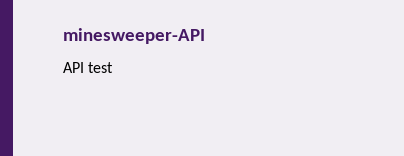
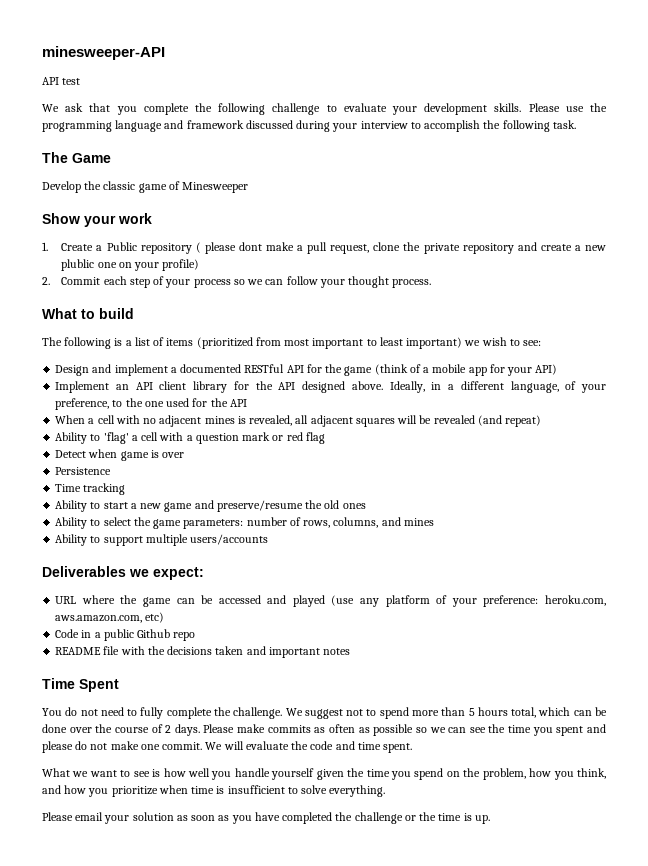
+ We ask that you complete the following challenge to evaluate your development skills. Please use the programming language and framework discussed during your interview to accomplish the following task.
+ The Game
+ Develop the classic game of Minesweeper
+ Show your work
+ 1. Create a Public repository ( please dont make a pull request, clone the private repository and create a new plublic one on your profile)
+ 2. Commit each step of your process so we can follow your thought process.
+ What to build
+ The following is a list of items (prioritized from most important to least important) we wish to see:
+ Design and implement a documented RESTful API for the game (think of a mobile app for your API)
+ Implement an API client library for the API designed above. Ideally, in a different language, of your preference, to the one used for the API
+ When a cell with no adjacent mines is revealed, all adjacent squares will be revealed (and repeat)
+ Ability to 'flag' a cell with a question mark or red flag
+ Detect when game is over
+ Persistence
+ Time tracking
+ Ability to start a new game and preserve/resume the old ones
+ Ability to select the game parameters: number of rows, columns, and mines
+ Ability to support multiple users/accounts
+ Deliverables we expect:
+ URL where the game can be accessed and played (use any platform of your preference: heroku.com, aws.amazon.com, etc)
+ Code in a public Github repo
+ README file with the decisions taken and important notes
+ Time Spent
+ You do not need to fully complete the challenge. We suggest not to spend more than 5 hours total, which can be done over the course of 2 days. Please make commits as often as possible so we can see the time you spent and please do not make one commit. We will evaluate the code and time spent.
+ What we want to see is how well you handle yourself given the time you spend on the problem, how you think, and how you prioritize when time is insufficient to solve everything.
+ Please email your solution as soon as you have completed the challenge or the time is up.

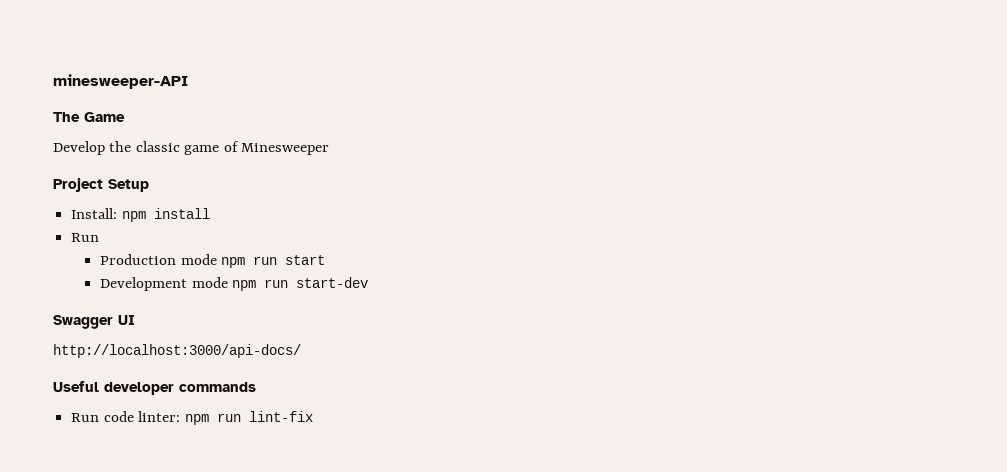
- API test
- We ask that you complete the following challenge to evaluate your development skills. Please use the programming language and framework discussed during your interview to accomplish the following task.
- Show your work
- 1. Create a Public repository ( please dont make a pull request, clone the private repository and create a new plublic one on your profile)
- 2. Commit each step of your process so we can follow your thought process.
- What to build
- The following is a list of items (prioritized from most important to least important) we wish to see:
- Design and implement a documented RESTful API for the game (think of a mobile app for your API)
- Implement an API client library for the API designed above. Ideally, in a different language, of your preference, to the one used for the API
- When a cell with no adjacent mines is revealed, all adjacent squares will be revealed (and repeat)
- Ability to 'flag' a cell with a question mark or red flag
- Detect when game is over
- Persistence
- Time tracking
- Ability to start a new game and preserve/resume the old ones
- Ability to select the game parameters: number of rows, columns, and mines
- Ability to support multiple users/accounts
- Deliverables we expect:
- URL where the game can be accessed and played (use any platform of your preference: heroku.com, aws.amazon.com, etc)
- Code in a public Github repo
- README file with the decisions taken and important notes
- Time Spent
- You do not need to fully complete the challenge. We suggest not to spend more than 5 hours total, which can be done over the course of 2 days. Please make commits as often as possible so we can see the time you spent and please do not make one commit. We will evaluate the code and time spent.
- What we want to see is how well you handle yourself given the time you spend on the problem, how you think, and how you prioritize when time is insufficient to solve everything.
- Please email your solution as soon as you have completed the challenge or the time is up.
+ Project Setup
+ Install: npm install
+ Run
+ Production mode npm run start
+ Development mode npm run start-dev
+ Swagger UI
+ http://localhost:3000/api-docs/
+ Useful developer commands
+ Run code linter: npm run lint-fix

